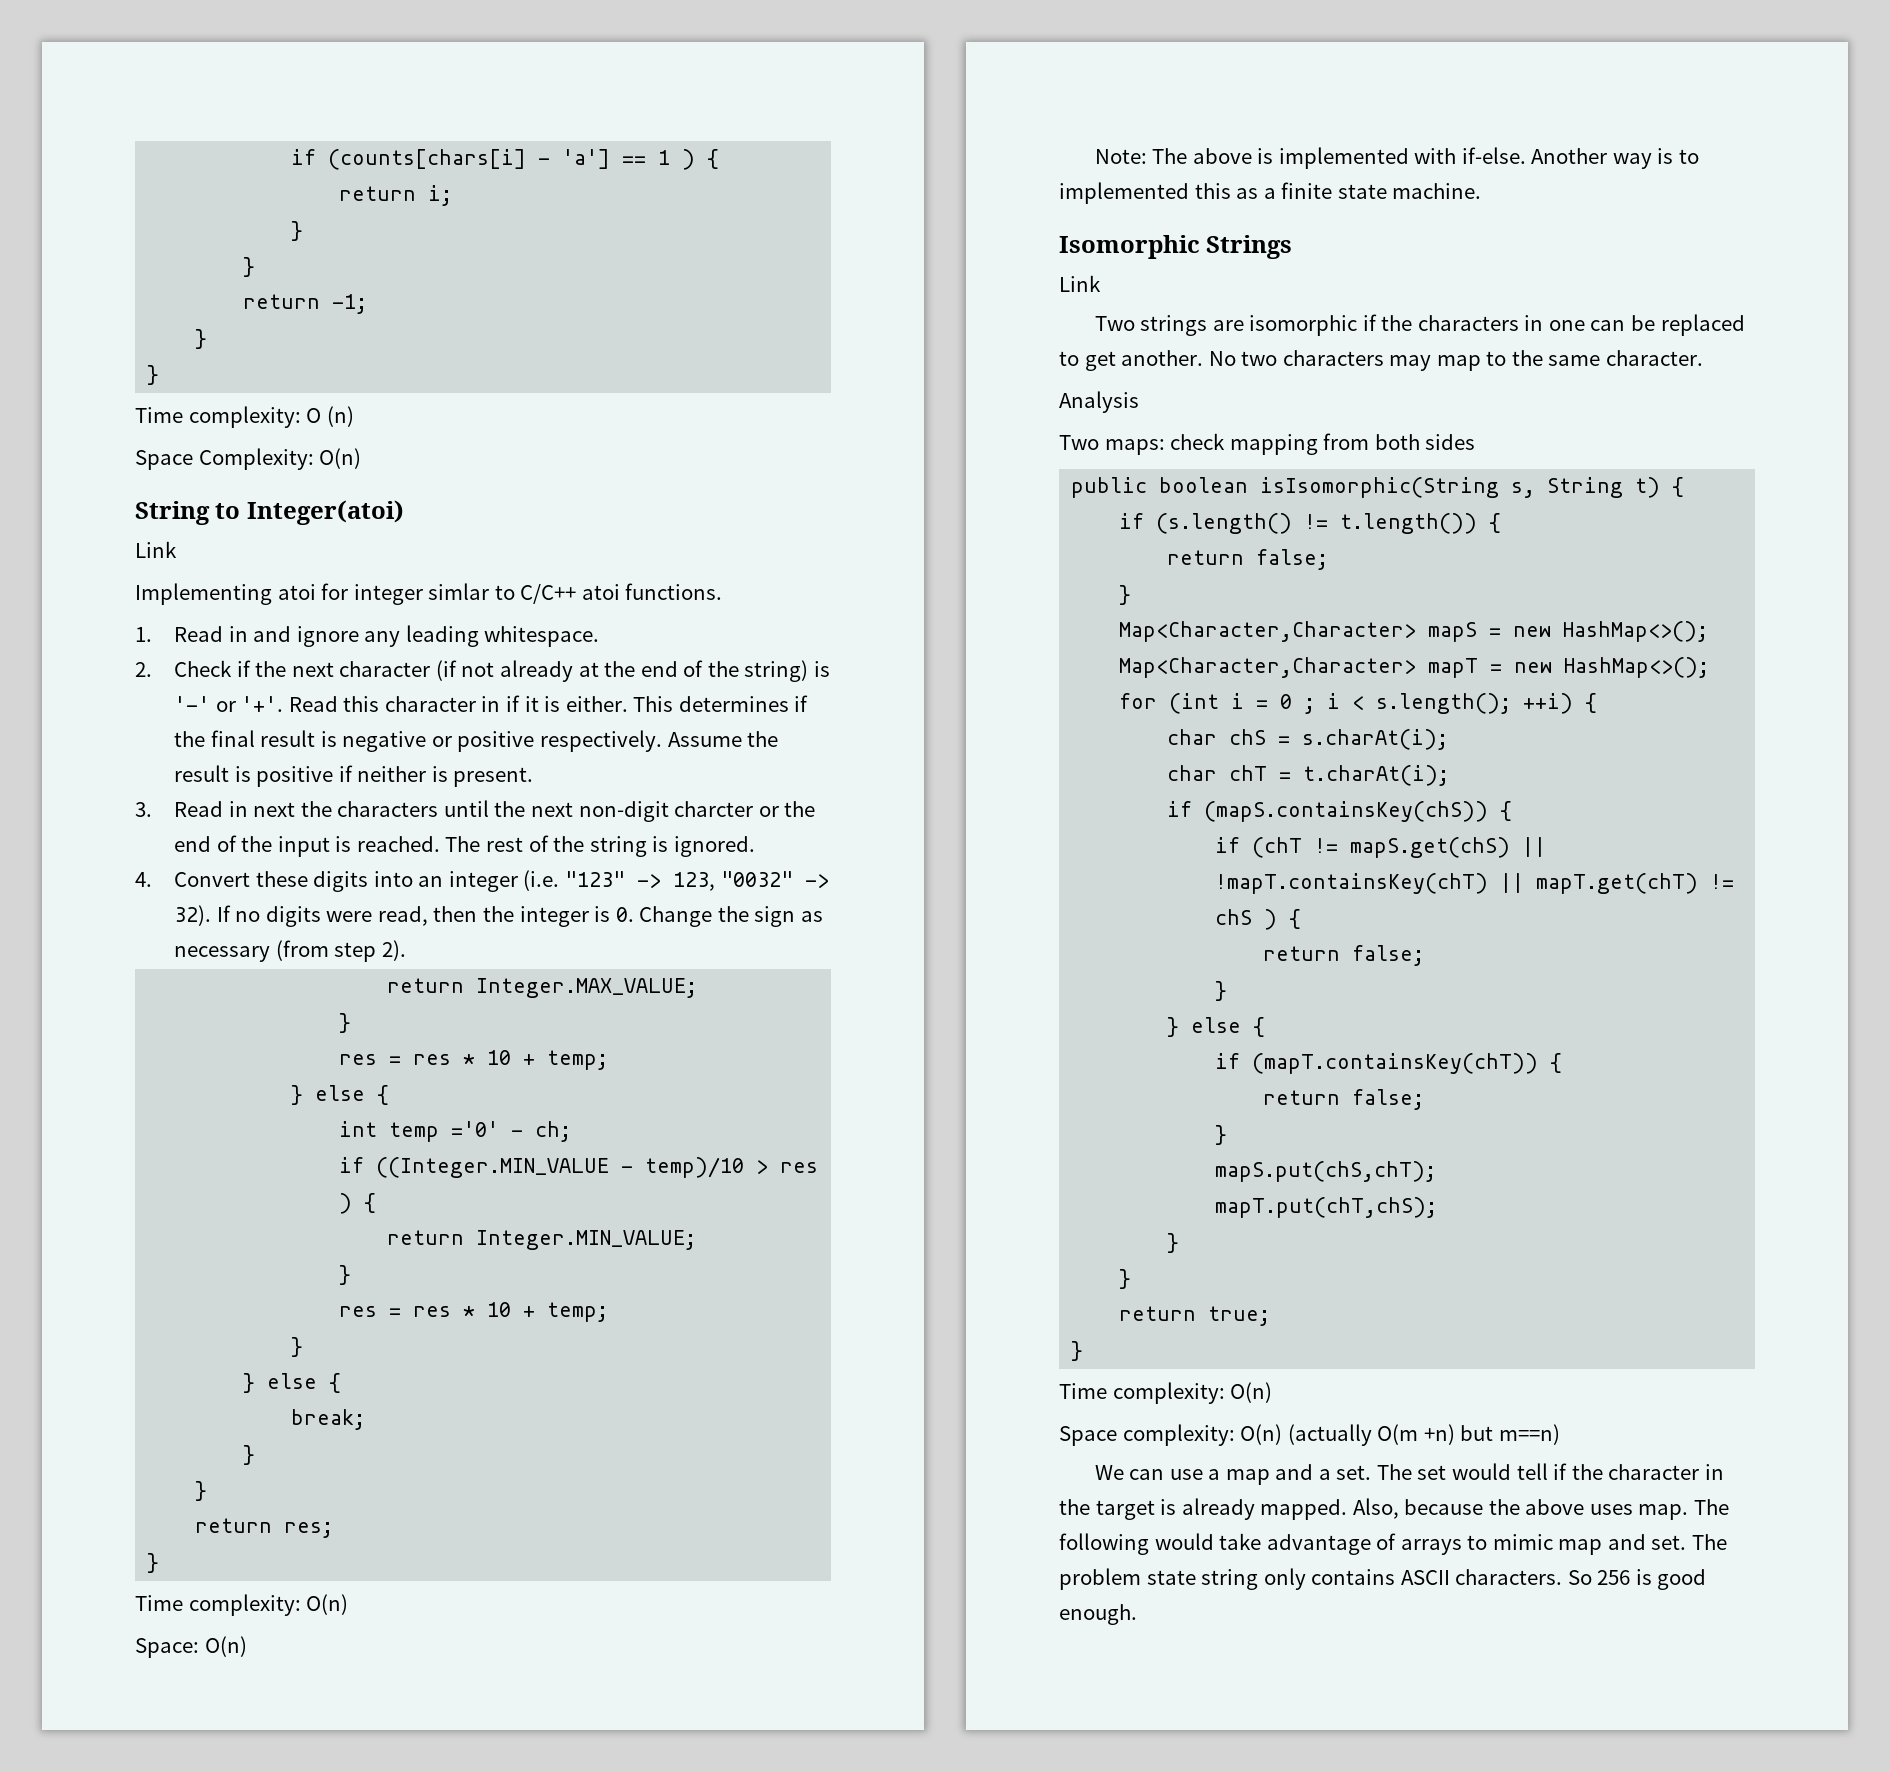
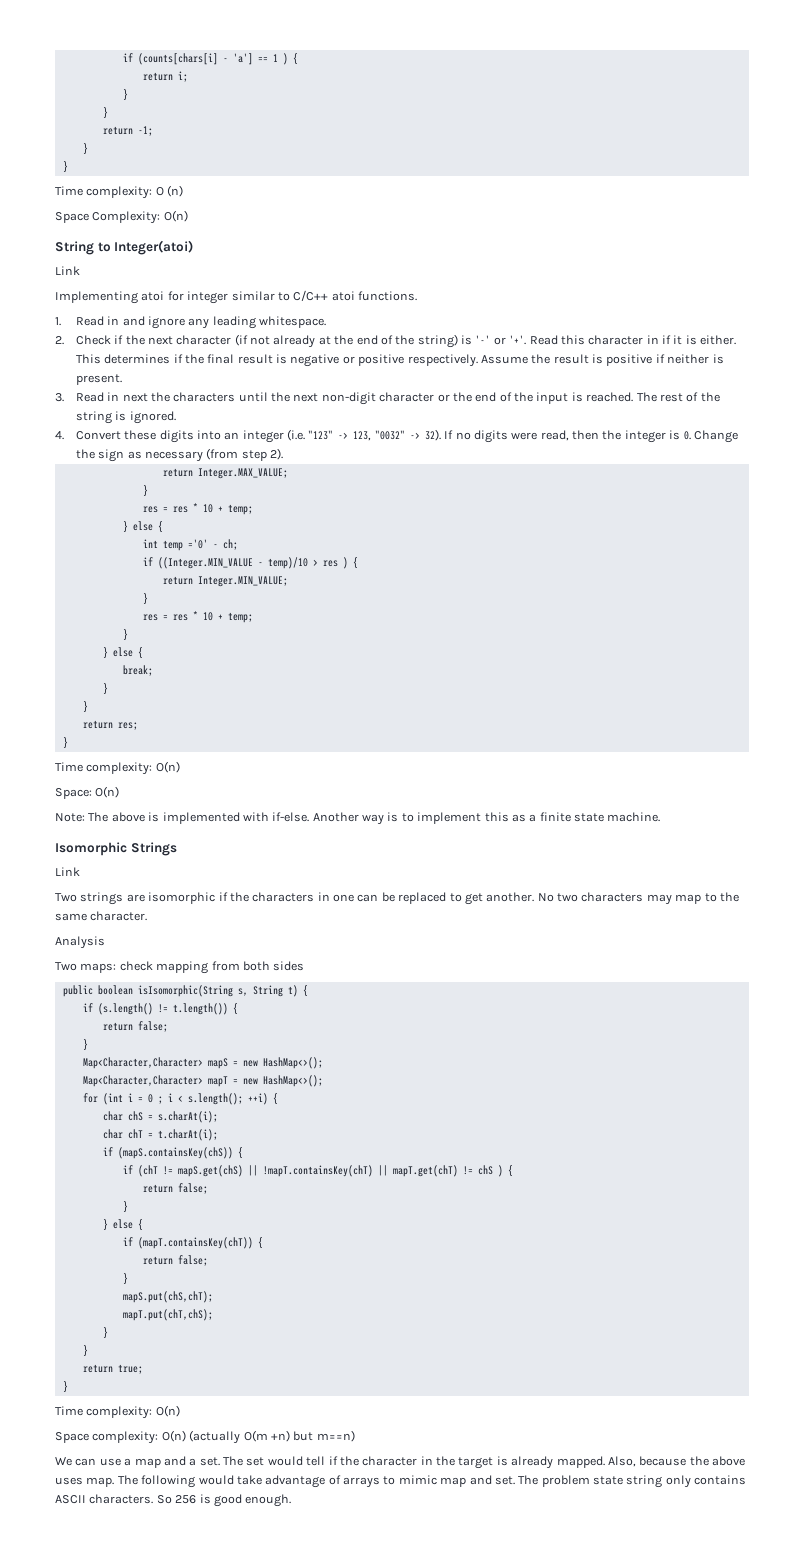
- Implementing atoi for integer simlar to C/C++ atoi functions.
+ Implementing atoi for integer similar to C/C++ atoi functions.
- 3. Read in next the characters until the next non-digit charcter or the end of the input is reached.
+ 3. Read in next the characters until the next non-digit character or the end of the input is reached.
- Another way is to implemented this as a finite state machine.
+ Another way is to implement this as a finite state machine.

